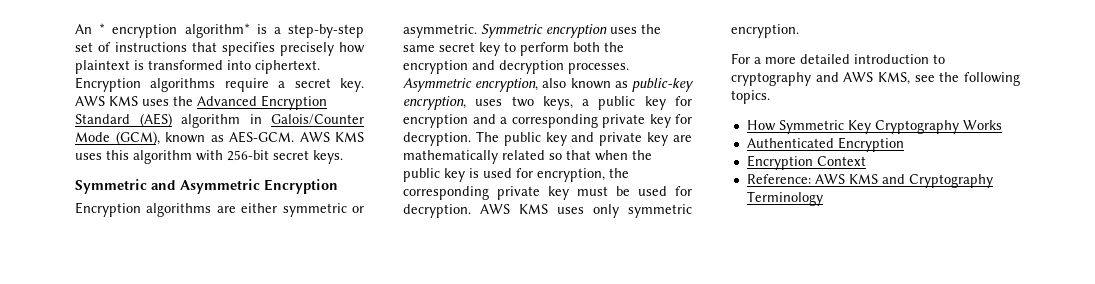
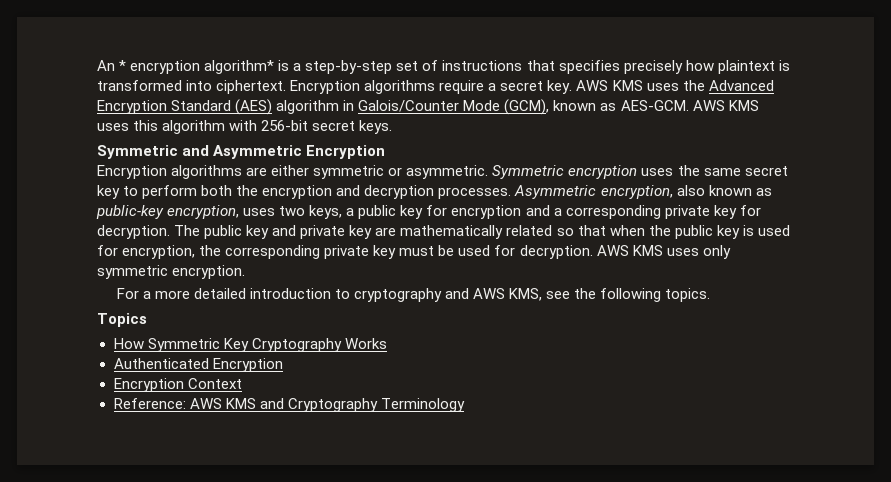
+ Topics

